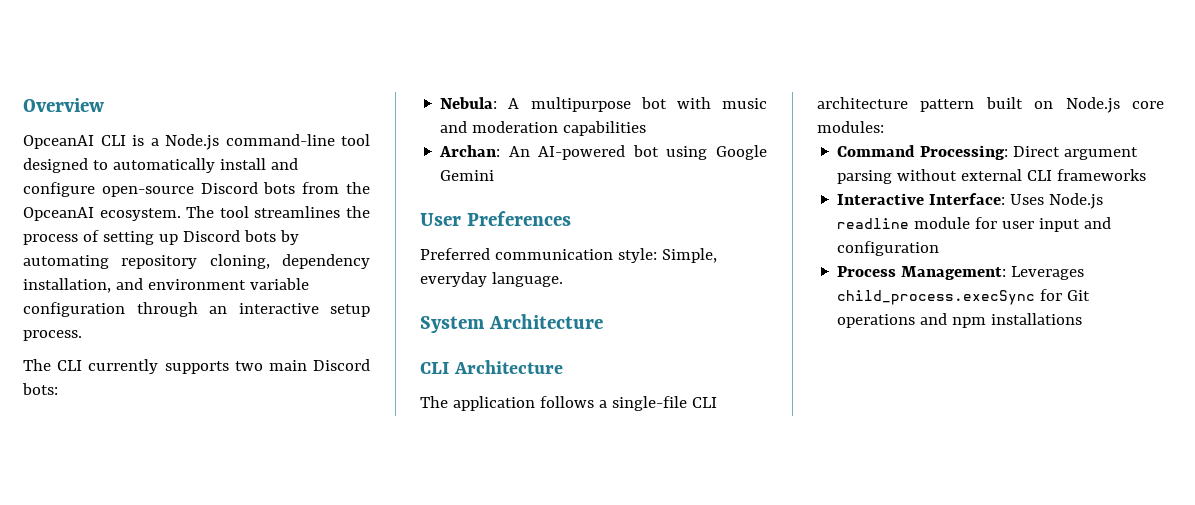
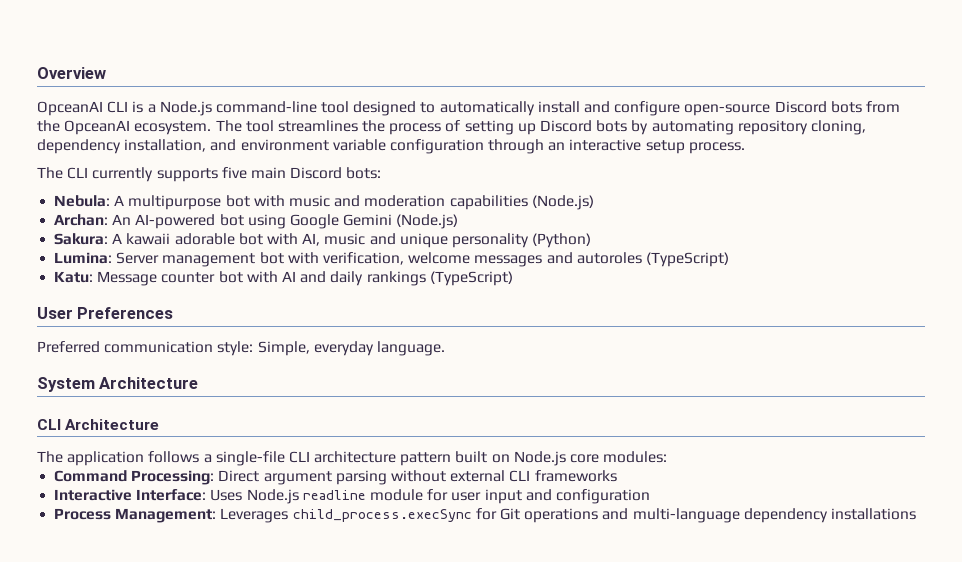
- The CLI currently supports two main Discord bots:
+ The CLI currently supports five main Discord bots:
- Nebula: A multipurpose bot with music and moderation capabilities
+ Nebula: A multipurpose bot with music and moderation capabilities (Node.js)
- Archan: An AI-powered bot using Google Gemini
+ Archan: An AI-powered bot using Google Gemini (Node.js)
+ Sakura: A kawaii adorable bot with AI, music and unique personality (Python)
+ Lumina: Server management bot with verification, welcome messages and autoroles (TypeScript)
+ Katu: Message counter bot with AI and daily rankings (TypeScript)
- Process Management: Leverages child_process.execSync for Git operations and npm installations
+ Process Management: Leverages child_process.execSync for Git operations and multi-language dependency installations

